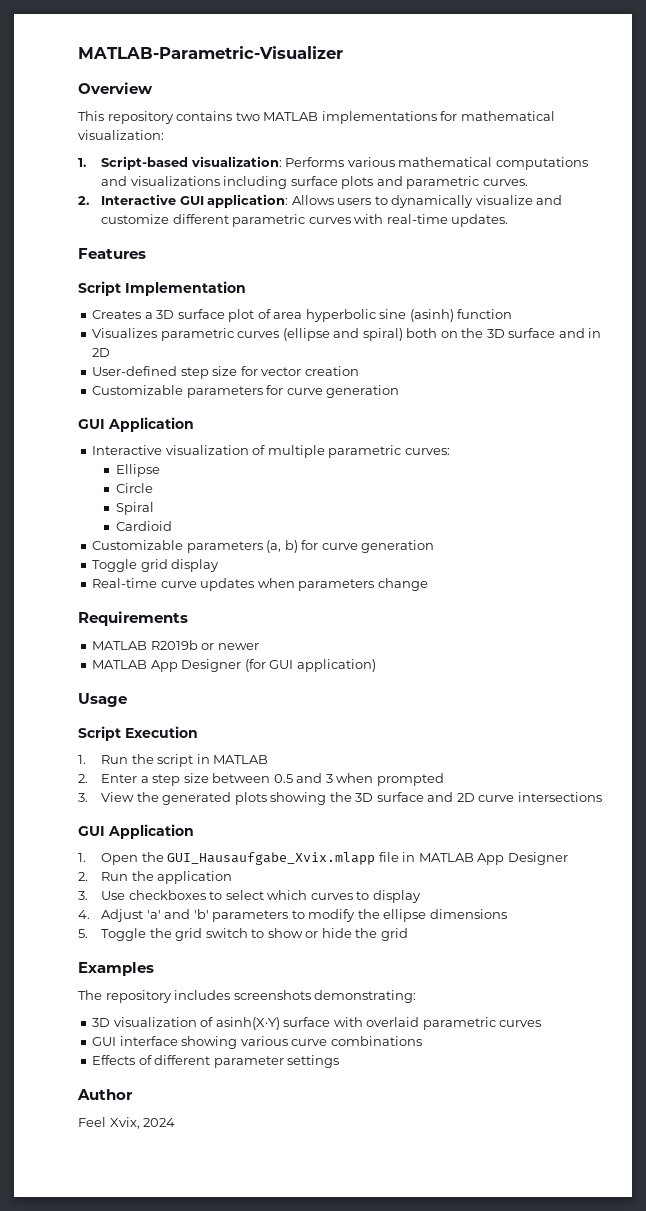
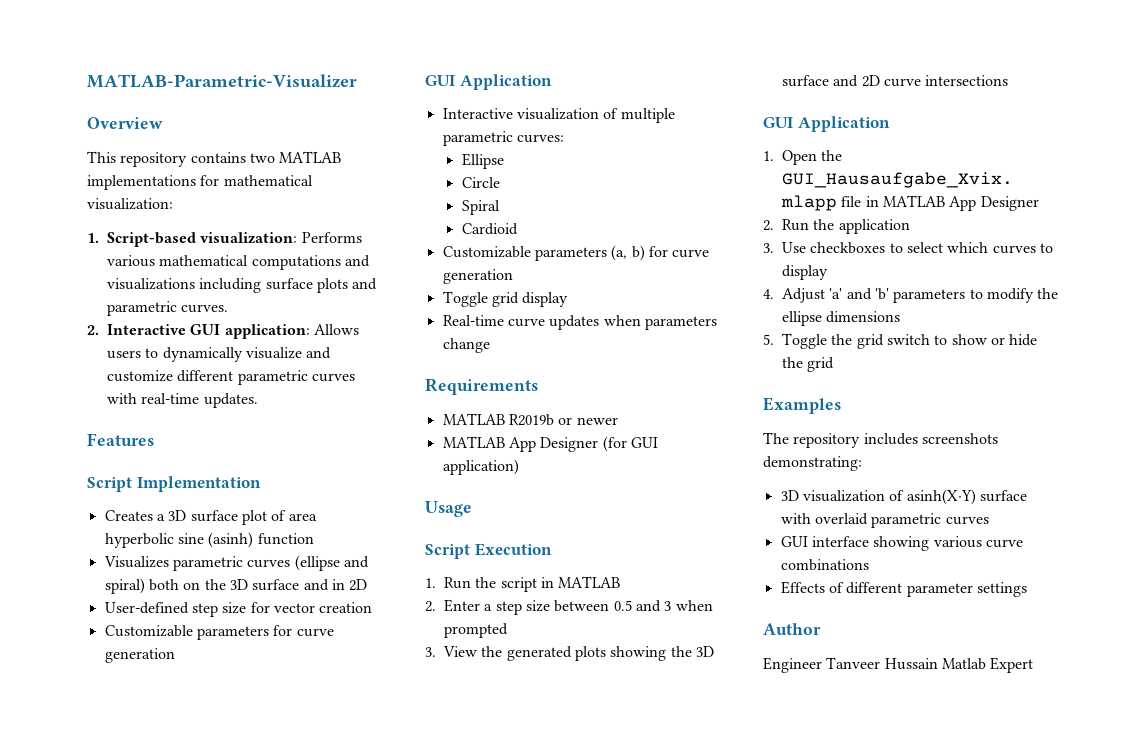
- Feel Xvix, 2024
+ Engineer Tanveer Hussain Matlab Expert

